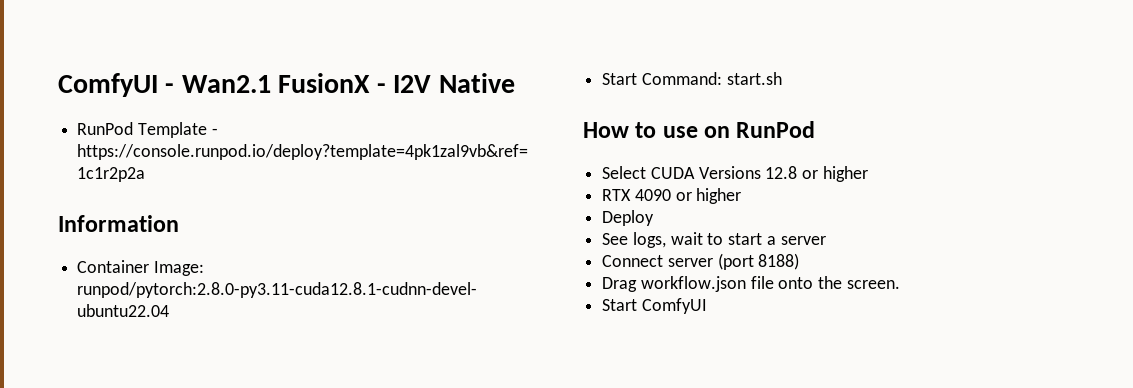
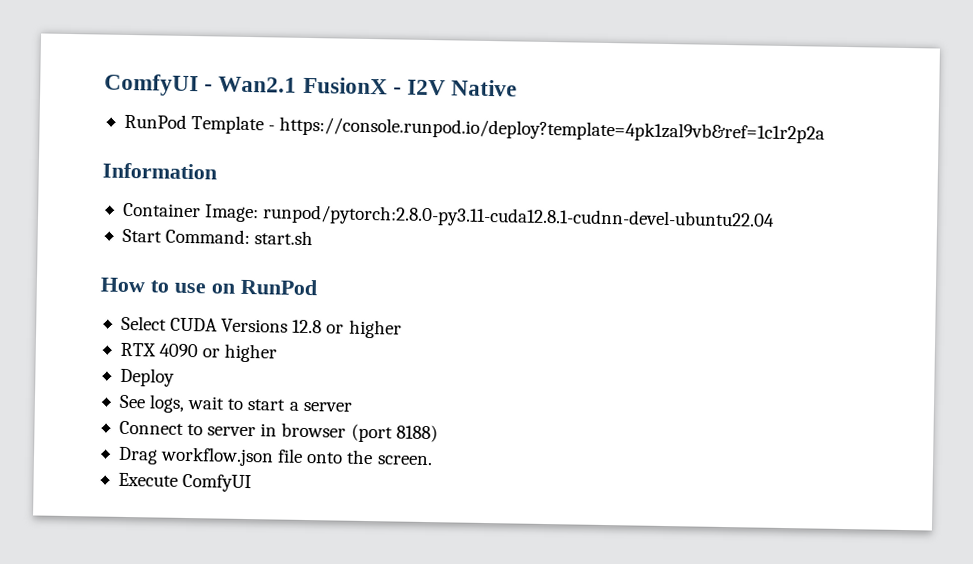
- Connect server (port 8188)
+ Connect to server in browser (port 8188)
- Start ComfyUI
+ Execute ComfyUI

